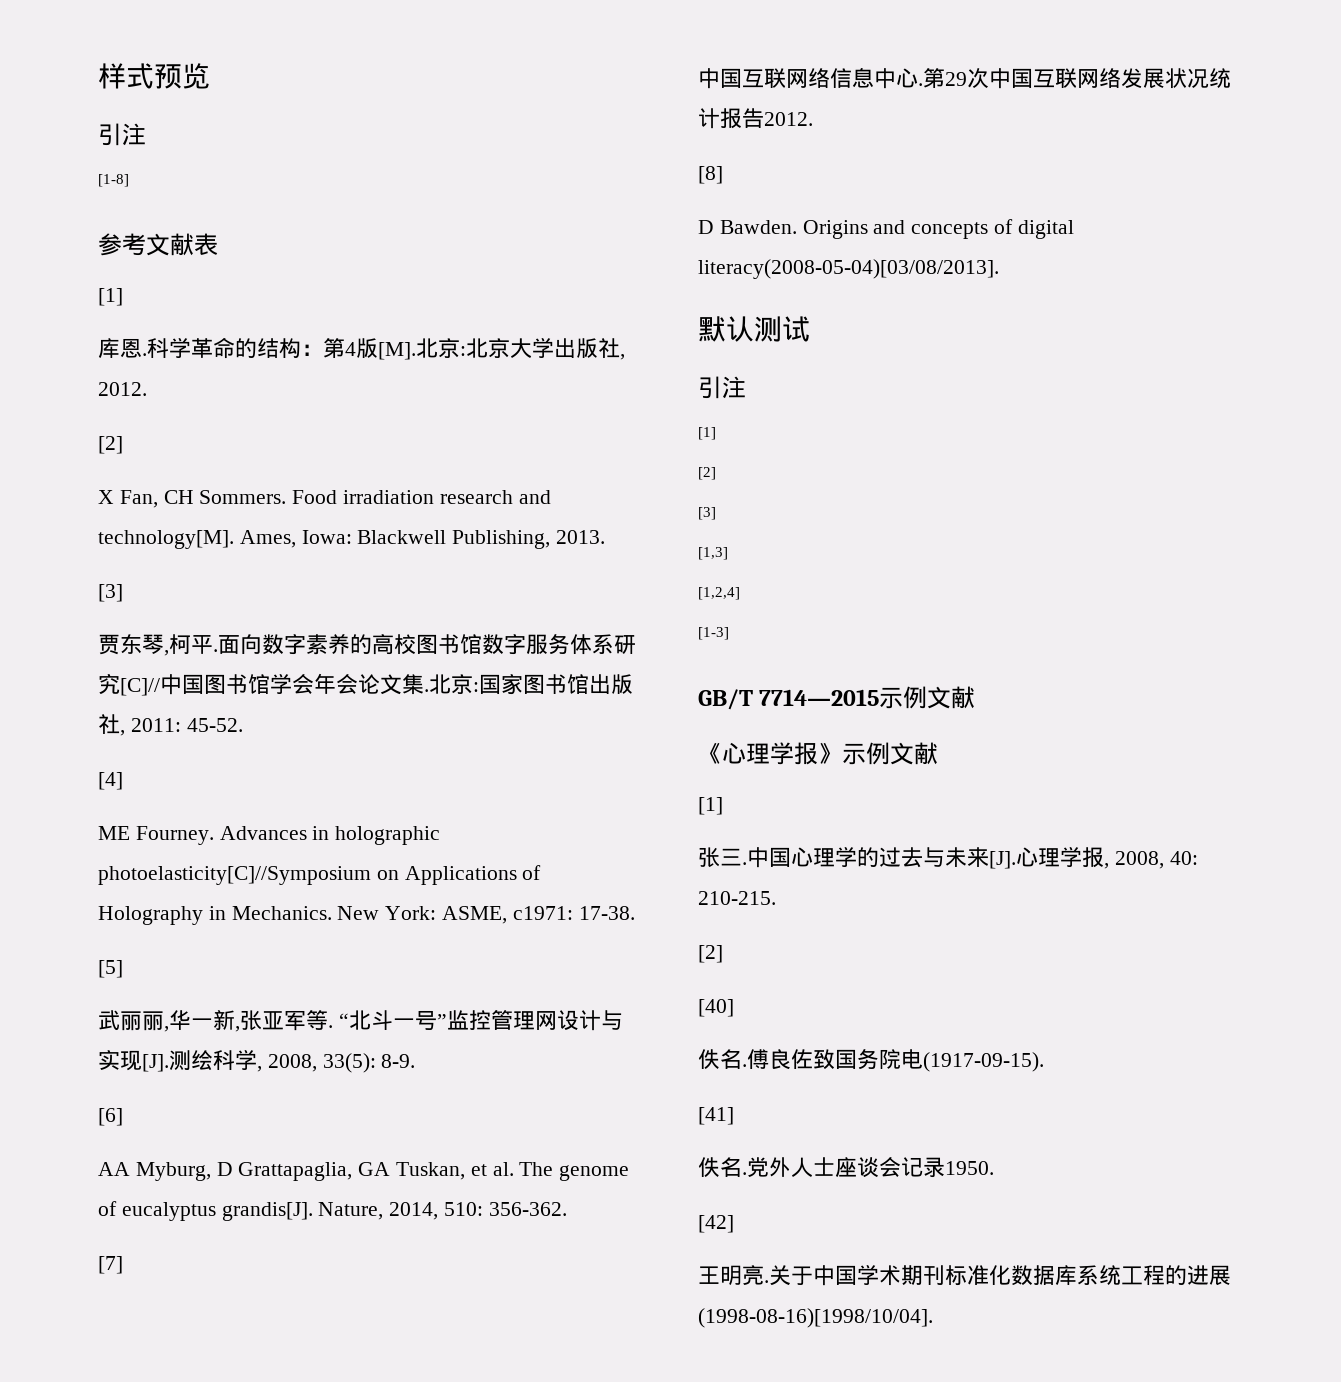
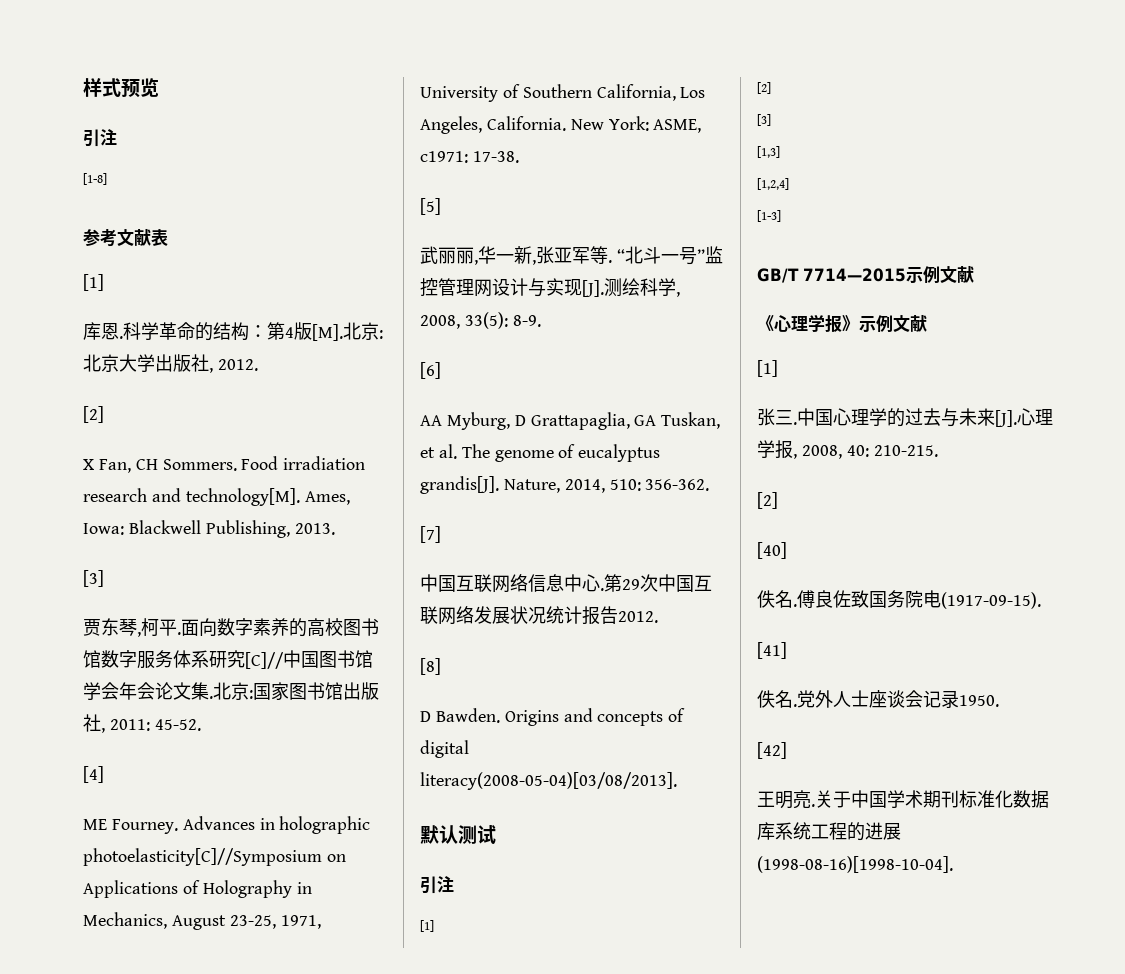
- Advances in holographic photoelasticity[C]//Symposium on Applications of Holography in Mechanics.
+ Advances in holographic photoelasticity[C]//Symposium on Applications of Holography in Mechanics, August 23-25, 1971, University of Southern California, Los Angeles, California.
- 关于中国学术期刊标准化数据库系统工程的进展(1998-08-16)[1998/10/04].
+ 关于中国学术期刊标准化数据库系统工程的进展(1998-08-16)[1998-10-04].

